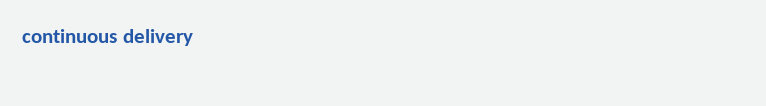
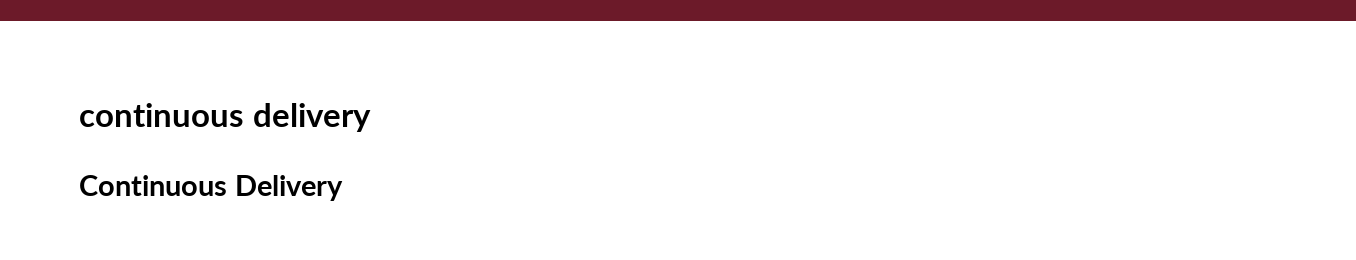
+ Continuous Delivery

